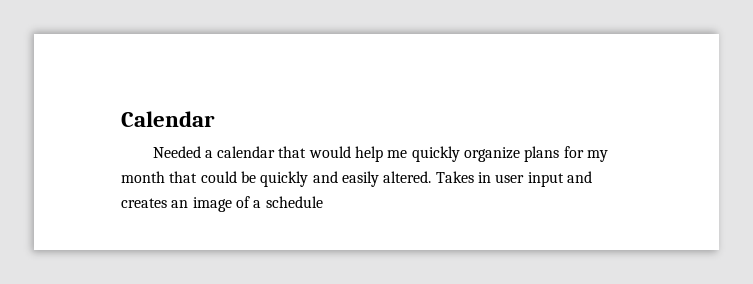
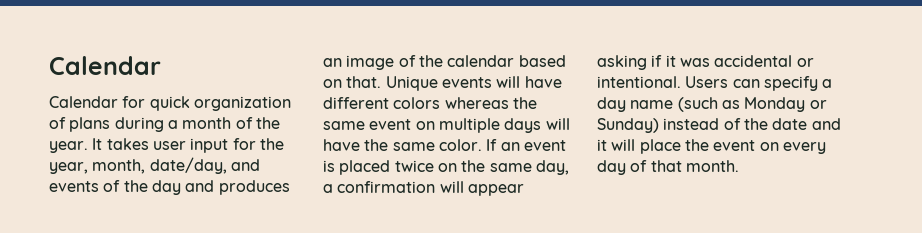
- Needed a calendar that would help me quickly organize plans for my month that could be quickly and easily altered. Takes in user input and creates an image of a schedule
+ Calendar for quick organization of plans during a month of the year. It takes user input for the year, month, date/day, and events of the day and produces an image of the calendar based on that. Unique events will have different colors whereas the same event on multiple days will have the same color. If an event is placed twice on the same day, a confirmation will appear asking if it was accidental or intentional. Users can specify a day name (such as Monday or Sunday) instead of the date and it will place the event on every day of that month.

